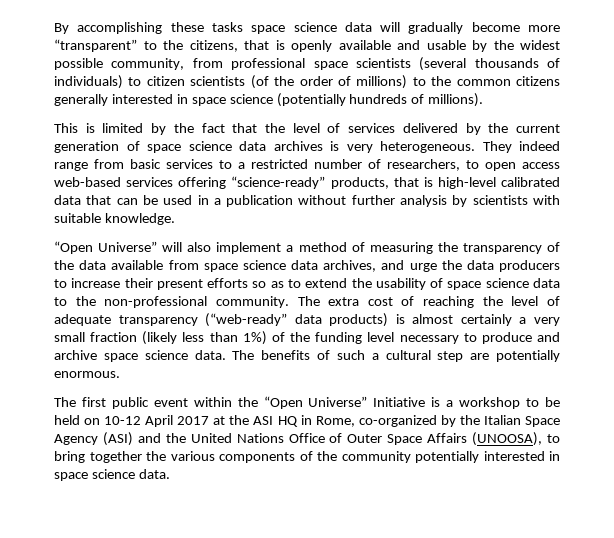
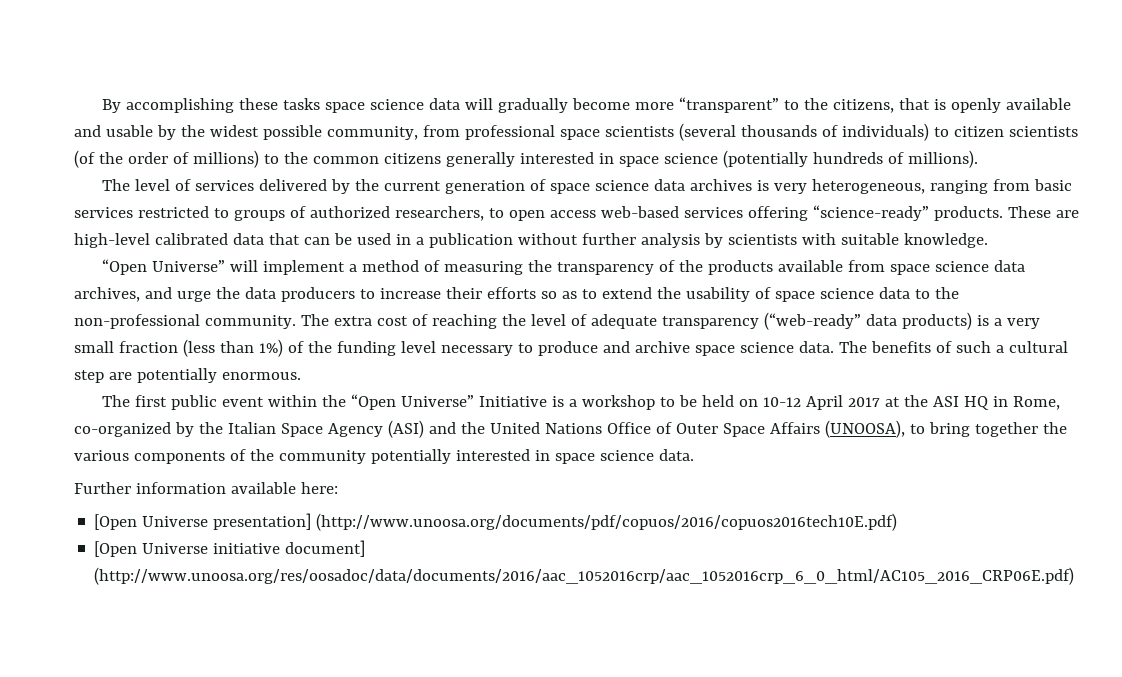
- This is limited by the fact that the level of services delivered by the current generation of space science data archives is very heterogeneous. They indeed range from basic services to a restricted number of researchers, to open access web-based services offering “science-ready” products, that is high-level calibrated data that can be used in a publication without further analysis by scientists with suitable knowledge.
+ The level of services delivered by the current generation of space science data archives is very heterogeneous, ranging from basic services restricted to groups of authorized researchers, to open access web-based services offering “science-ready” products. These are high-level calibrated data that can be used in a publication without further analysis by scientists with suitable knowledge.
- “Open Universe” will also implement a method of measuring the transparency of the data available from space science data archives, and urge the data producers to increase their present efforts so as to extend the usability of space science data to the non-professional community.
+ “Open Universe” will implement a method of measuring the transparency of the products available from space science data archives, and urge the data producers to increase their efforts so as to extend the usability of space science data to the non-professional community.
- The extra cost of reaching the level of adequate transparency (“web-ready” data products) is almost certainly a very small fraction (likely less than 1%) of the funding level necessary to produce and archive space science data.
+ The extra cost of reaching the level of adequate transparency (“web-ready” data products) is a very small fraction (less than 1%) of the funding level necessary to produce and archive space science data.
+ Further information available here:
+ [Open Universe presentation] (http://www.unoosa.org/documents/pdf/copuos/2016/copuos2016tech10E.pdf)
+ [Open Universe initiative document] (http://www.unoosa.org/res/oosadoc/data/documents/2016/aac_1052016crp/aac_1052016crp_6_0_html/AC105_2016_CRP06E.pdf)

